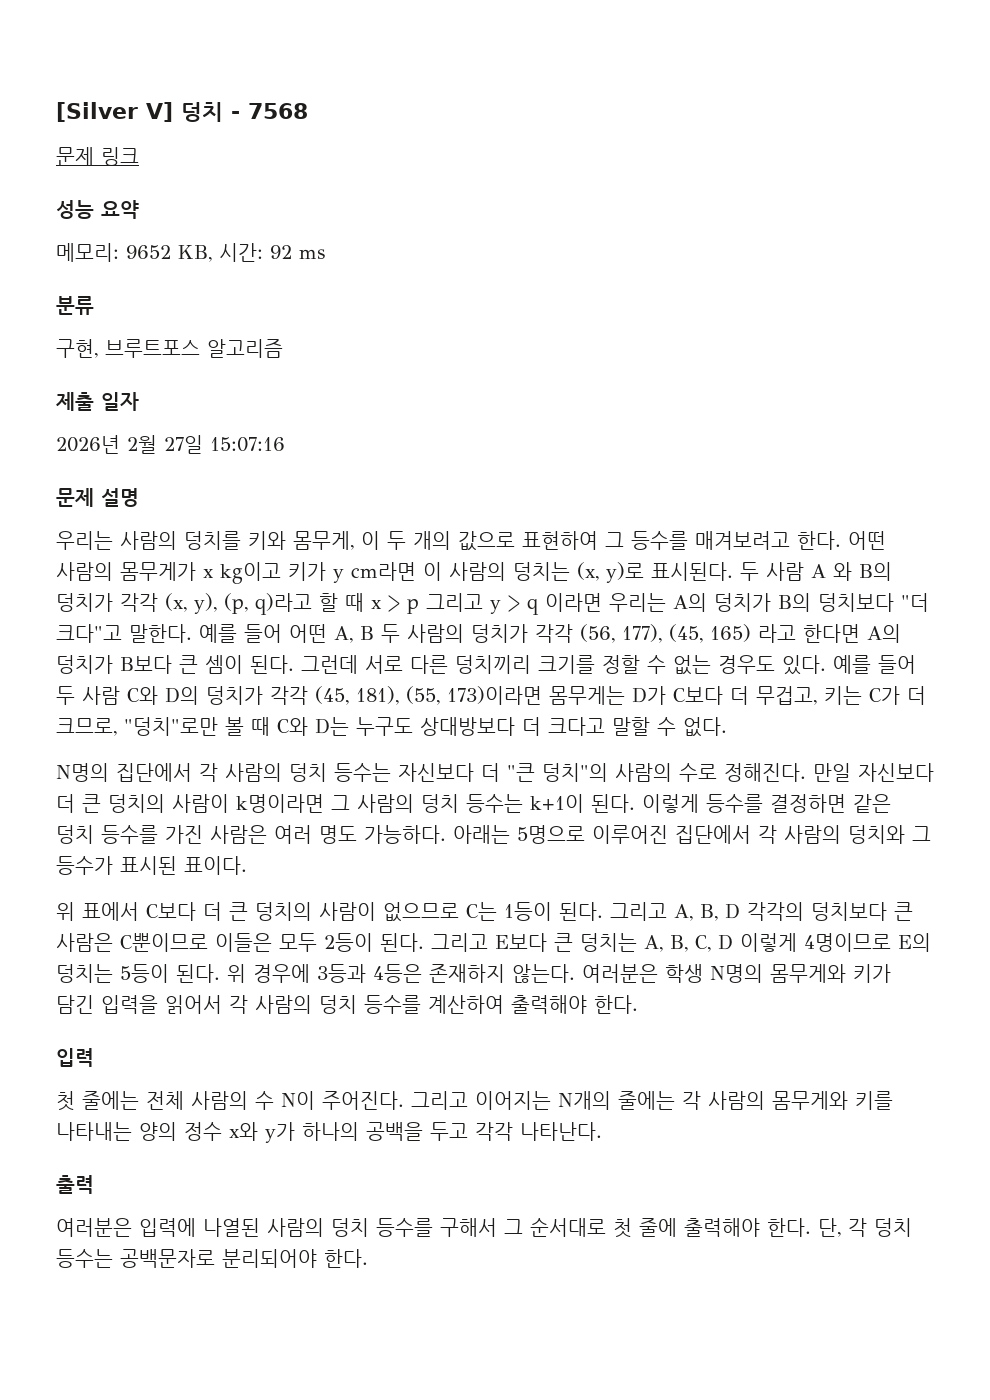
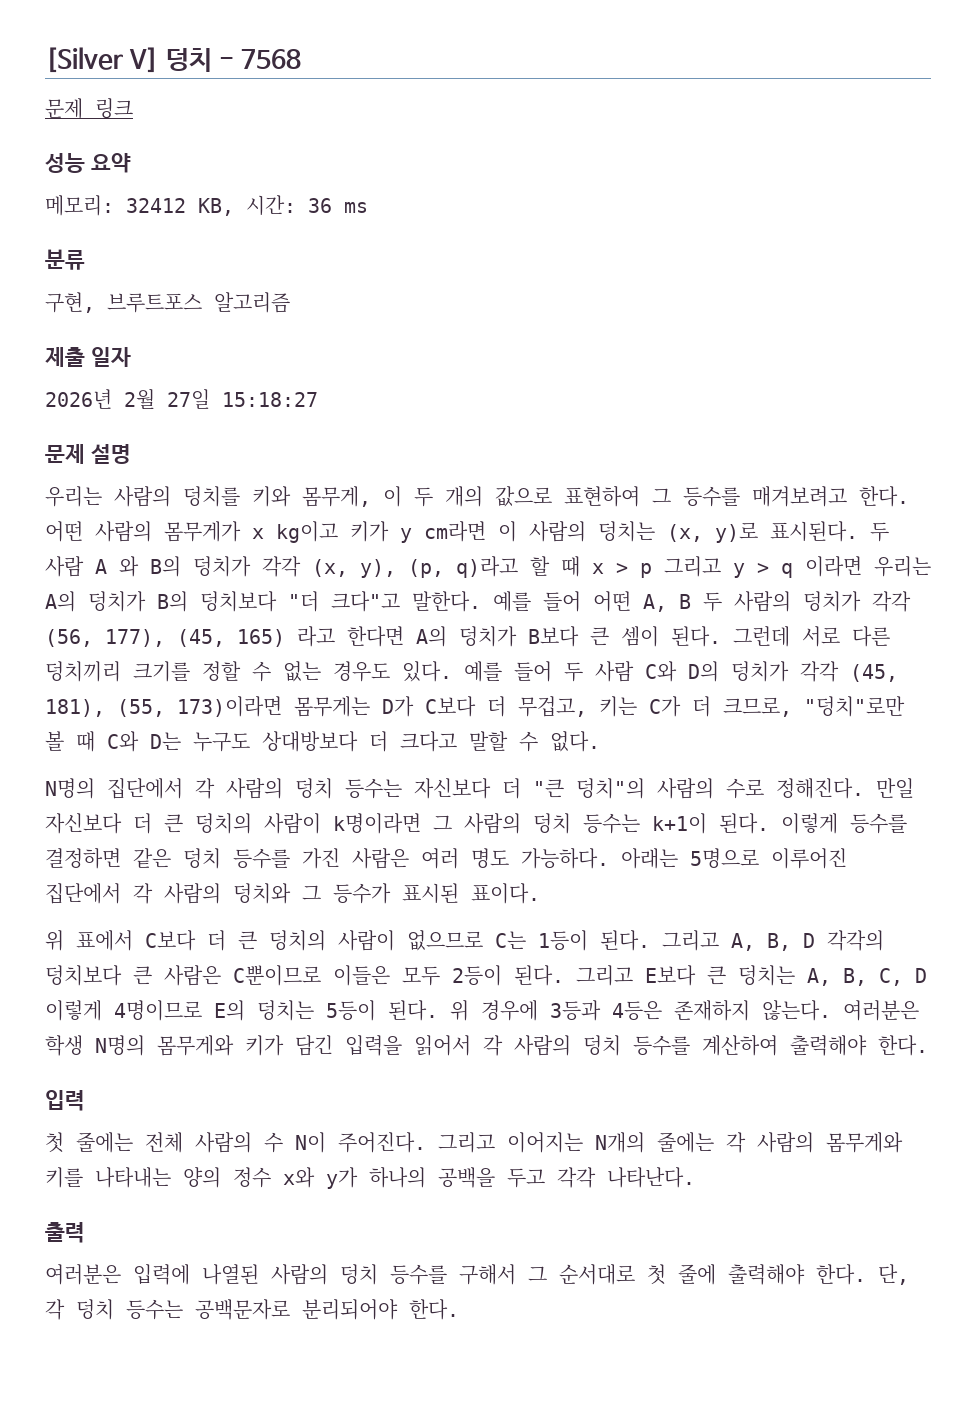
- 메모리: 9652 KB, 시간: 92 ms
+ 메모리: 32412 KB, 시간: 36 ms
- 2026년 2월 27일 15:07:16
+ 2026년 2월 27일 15:18:27

